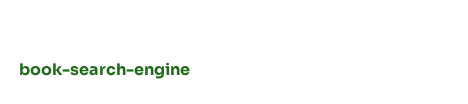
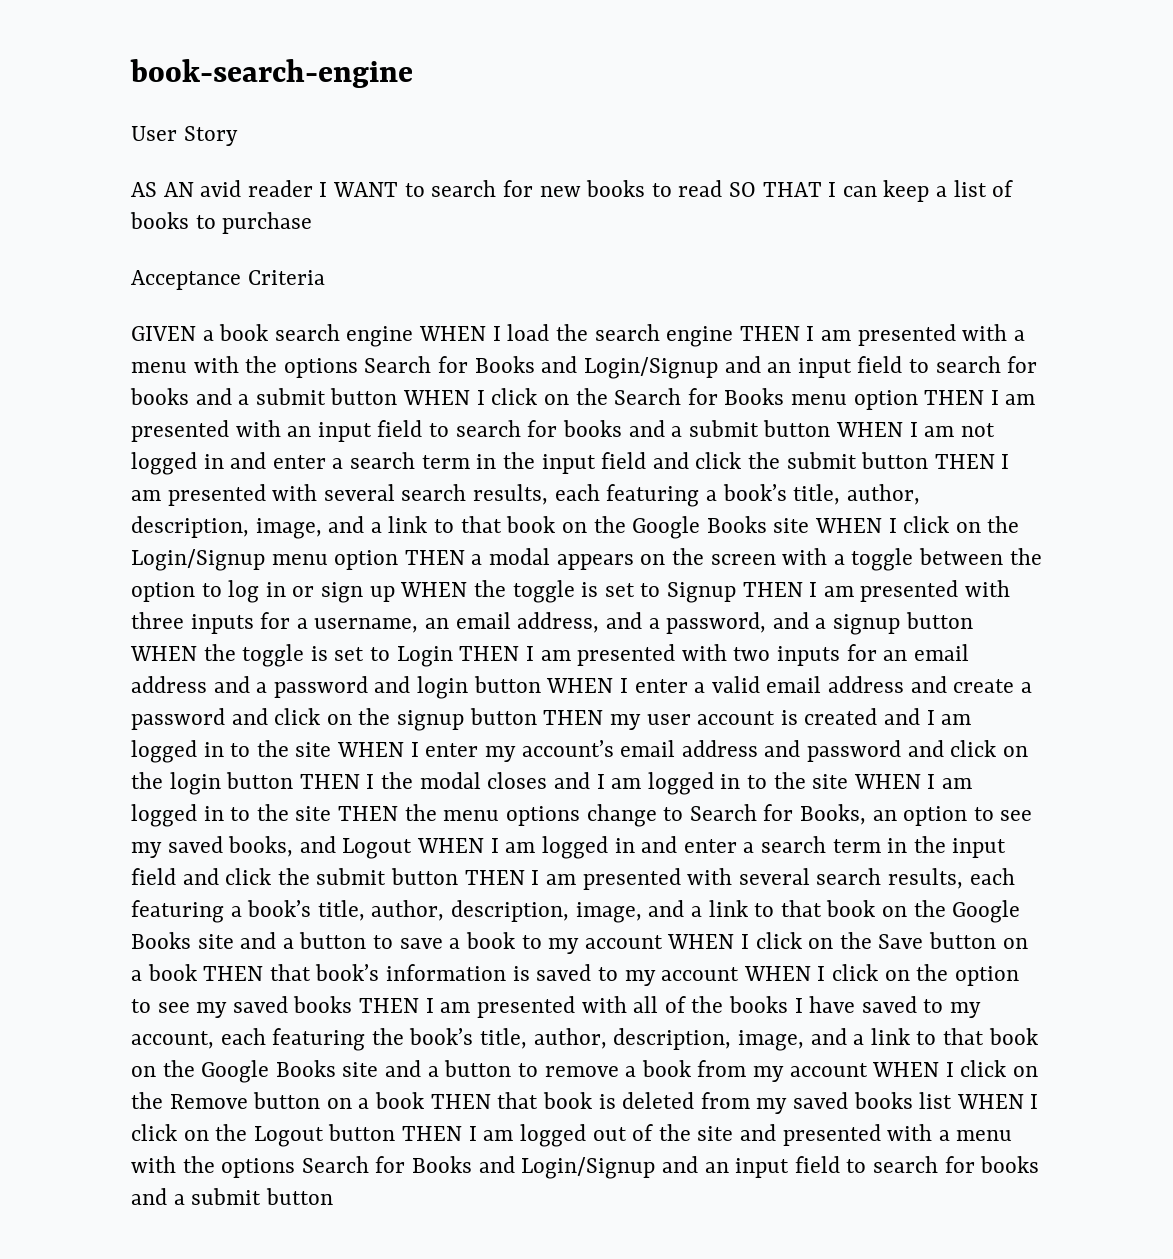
+ User Story
+ AS AN avid reader I WANT to search for new books to read SO THAT I can keep a list of books to purchase
+ Acceptance Criteria
+ GIVEN a book search engine WHEN I load the search engine THEN I am presented with a menu with the options Search for Books and Login/Signup and an input field to search for books and a submit button WHEN I click on the Search for Books menu option THEN I am presented with an input field to search for books and a submit button WHEN I am not logged in and enter a search term in the input field and click the submit button THEN I am presented with several search results, each featuring a book’s title, author, description, image, and a link to that book on the Google Books site WHEN I click on the Login/Signup menu option THEN a modal appears on the screen with a toggle between the option to log in or sign up WHEN the toggle is set to Signup THEN I am presented with three inputs for a username, an email address, and a password, and a signup button WHEN the toggle is set to Login THEN I am presented with two inputs for an email address and a password and login button WHEN I enter a valid email address and create a password and click on the signup button THEN my user account is created and I am logged in to the site WHEN I enter my account’s email address and password and click on the login button THEN I the modal closes and I am logged in to the site WHEN I am logged in to the site THEN the menu options change to Search for Books, an option to see my saved books, and Logout WHEN I am logged in and enter a search term in the input field and click the submit button THEN I am presented with several search results, each featuring a book’s title, author, description, image, and a link to that book on the Google Books site and a button to save a book to my account WHEN I click on the Save button on a book THEN that book’s information is saved to my account WHEN I click on the option to see my saved books THEN I am presented with all of the books I have saved to my account, each featuring the book’s title, author, description, image, and a link to that book on the Google Books site and a button to remove a book from my account WHEN I click on the Remove button on a book THEN that book is deleted from my saved books list WHEN I click on the Logout button THEN I am logged out of the site and presented with a menu with the options Search for Books and Login/Signup and an input field to search for books and a submit button

